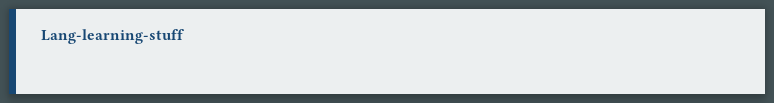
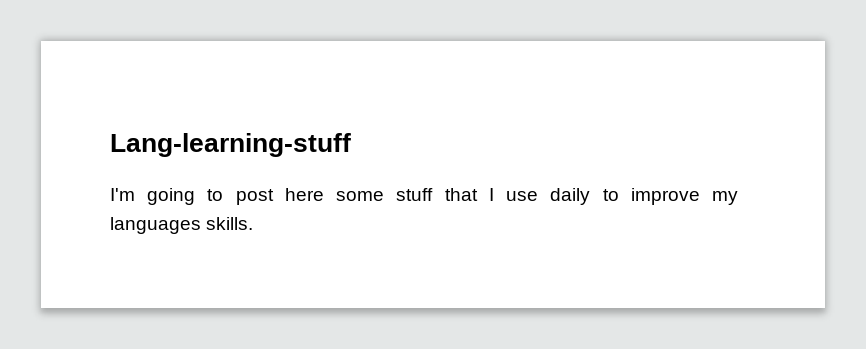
+ I'm going to post here some stuff that I use daily to improve my languages skills.

